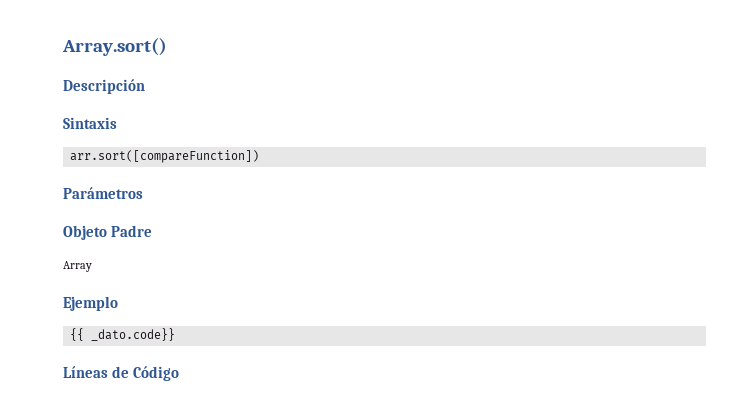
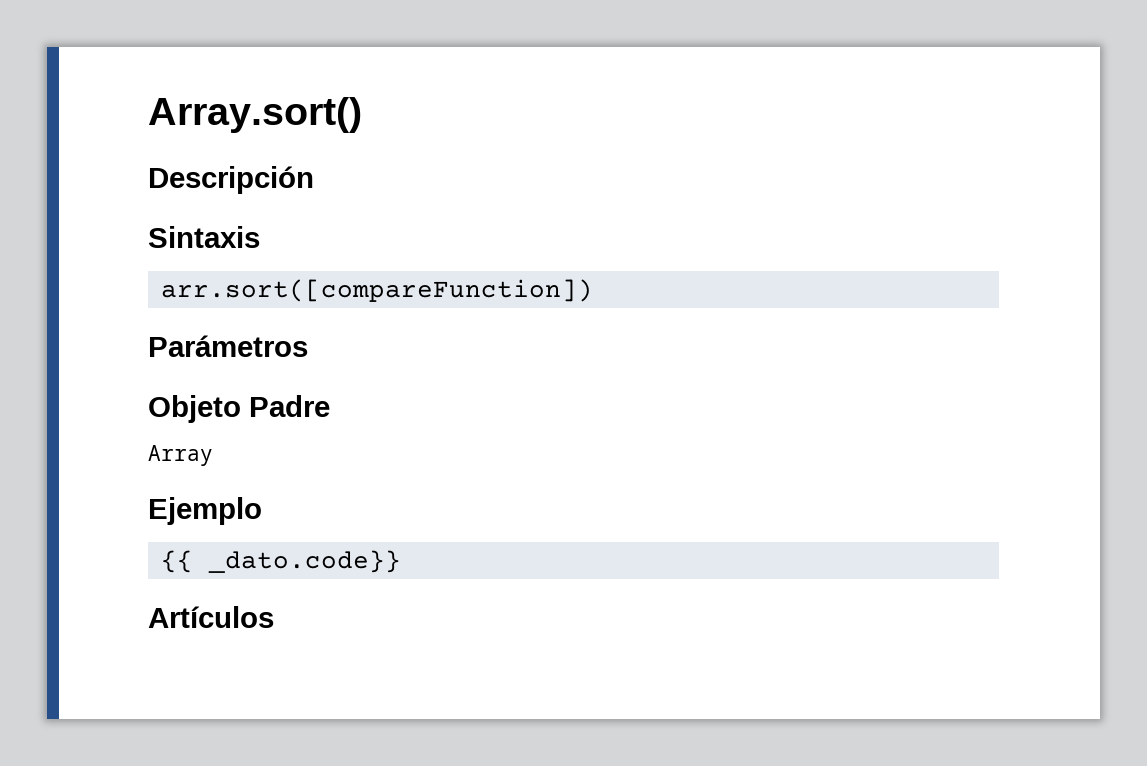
- Líneas de Código
+ Artículos

